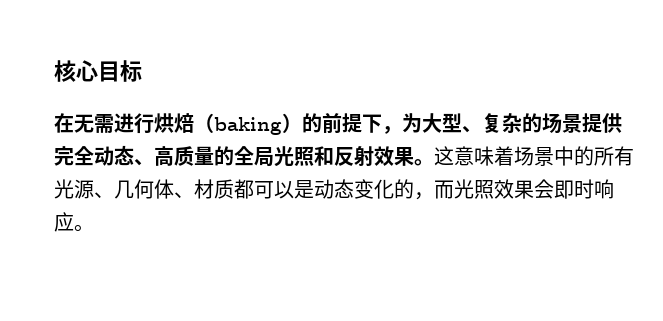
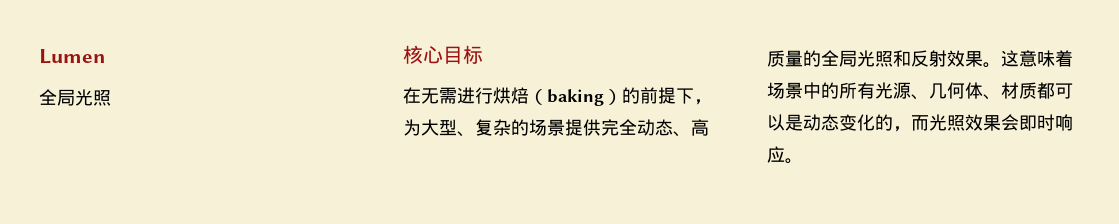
+ Lumen
+ 全局光照

